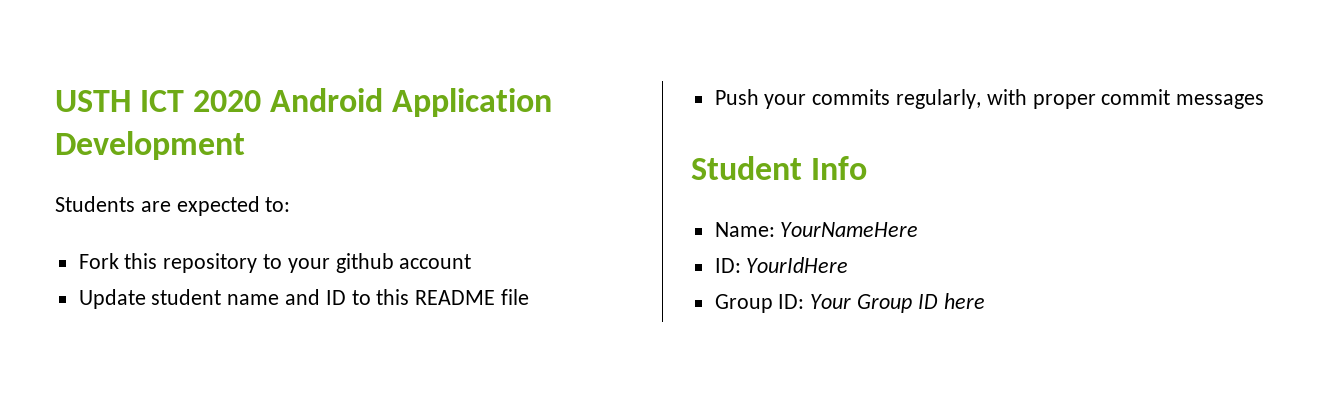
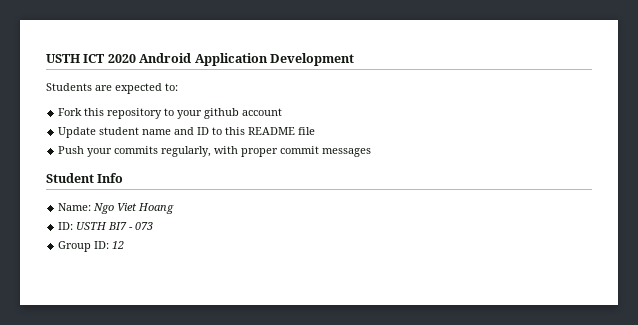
- Name: YourNameHere
- ID: YourIdHere
- Group ID: Your Group ID here
+ Name: Ngo Viet Hoang
+ ID: USTH BI7 - 073
+ Group ID: 12

